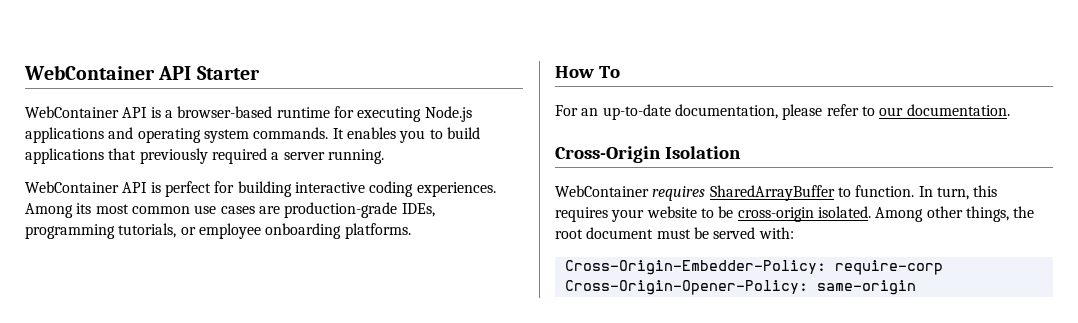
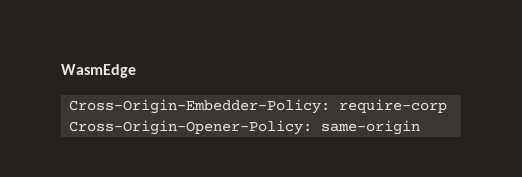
- WebContainer API Starter
- WebContainer API is a browser-based runtime for executing Node.js applications and operating system commands. It enables you to build applications that previously required a server running.
- WebContainer API is perfect for building interactive coding experiences. Among its most common use cases are production-grade IDEs, programming tutorials, or employee onboarding platforms.
- How To
- For an up-to-date documentation, please refer to our documentation.
- Cross-Origin Isolation
- WebContainer requires SharedArrayBuffer to function. In turn, this requires your website to be cross-origin isolated. Among other things, the root document must be served with:
+ WasmEdge

